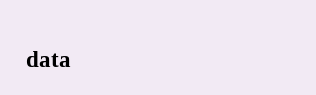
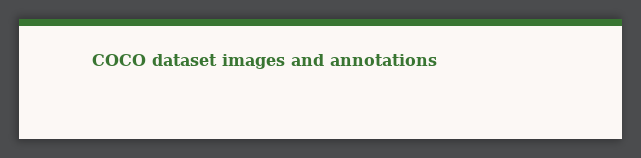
- data
+ COCO dataset images and annotations

